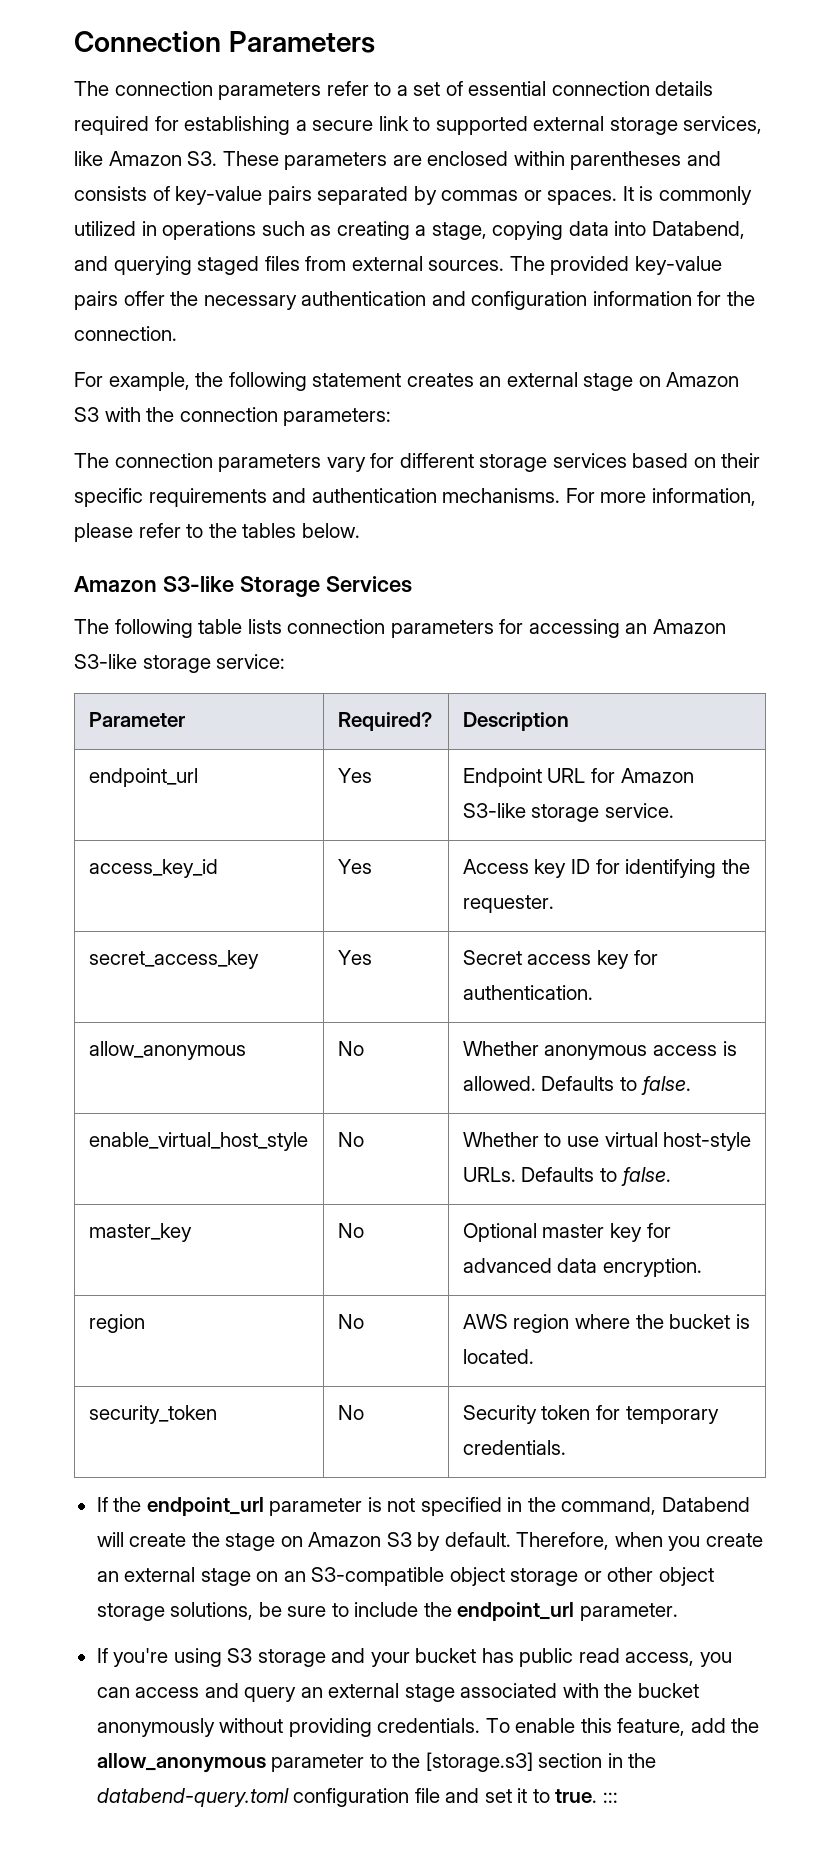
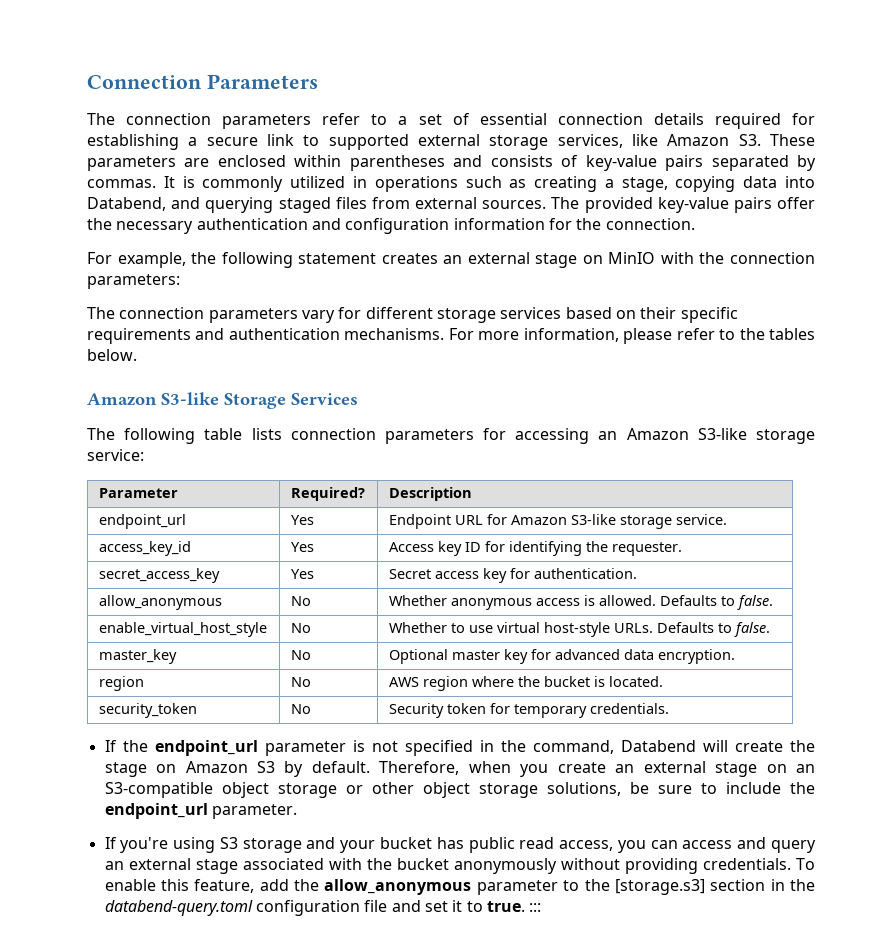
- The connection parameters refer to a set of essential connection details required for establishing a secure link to supported external storage services, like Amazon S3. These parameters are enclosed within parentheses and consists of key-value pairs separated by commas or spaces.
+ The connection parameters refer to a set of essential connection details required for establishing a secure link to supported external storage services, like Amazon S3. These parameters are enclosed within parentheses and consists of key-value pairs separated by commas.
- For example, the following statement creates an external stage on Amazon S3 with the connection parameters:
+ For example, the following statement creates an external stage on MinIO with the connection parameters:

